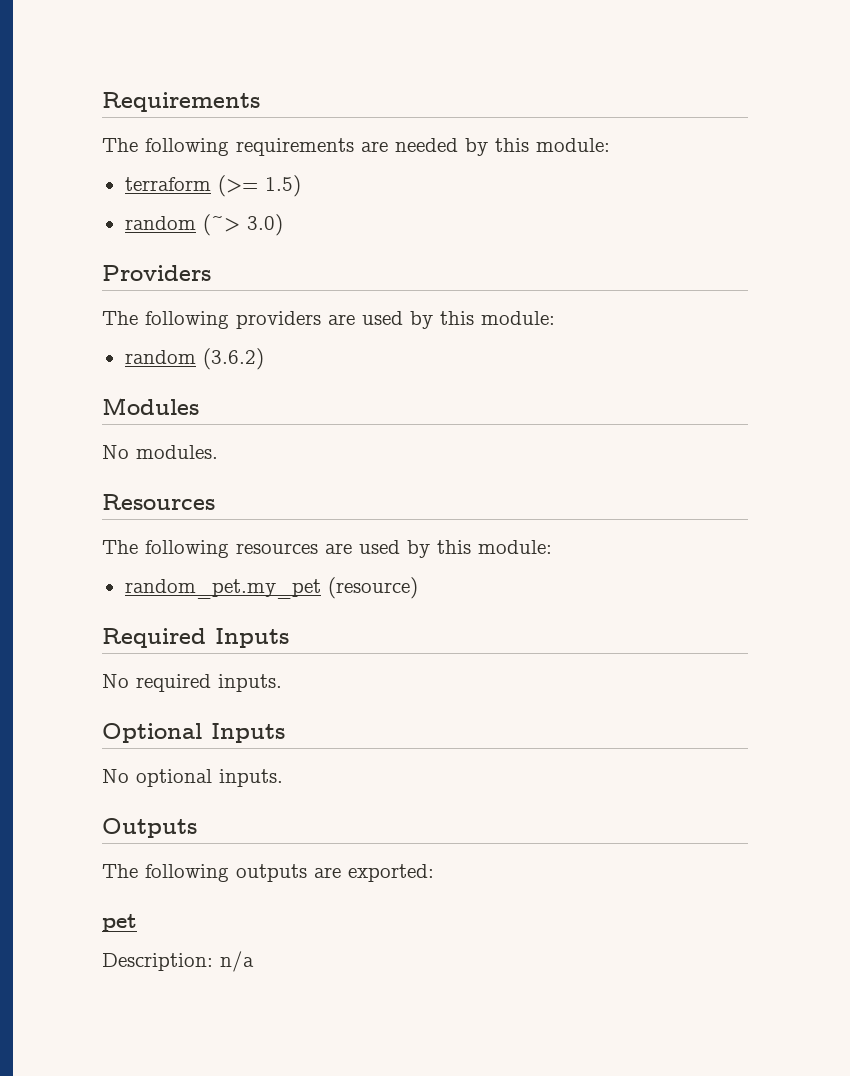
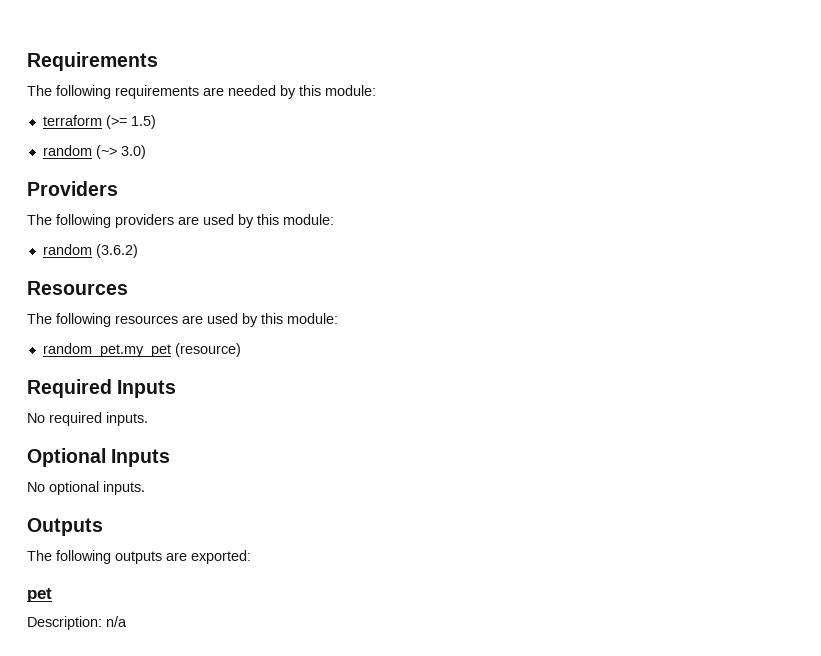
- Modules
- No modules.

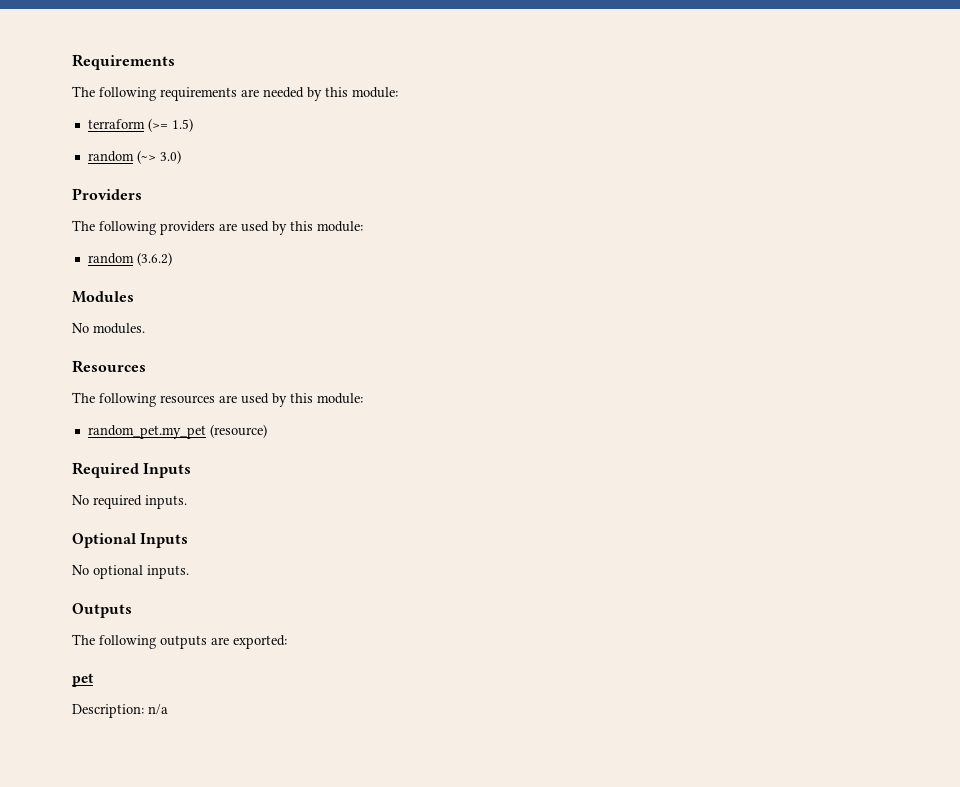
+ Modules
+ No modules.

